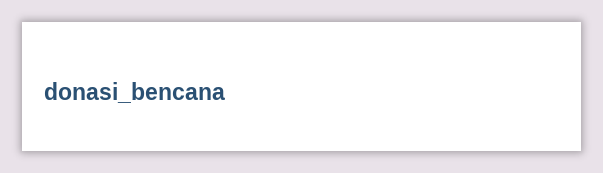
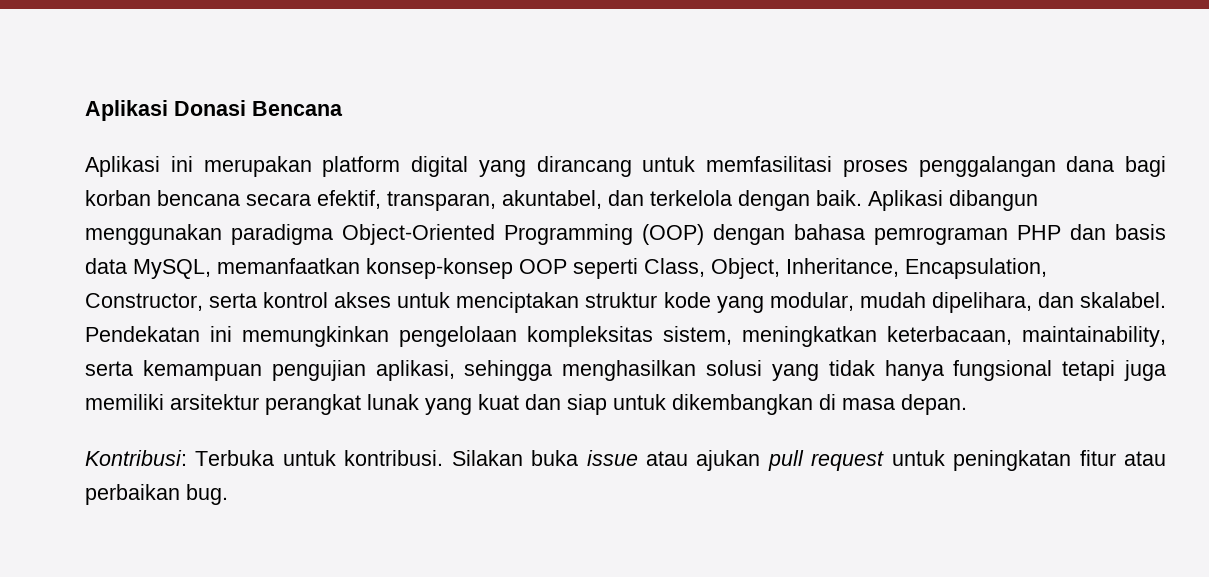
- donasi_bencana
+ Aplikasi Donasi Bencana
+ Aplikasi ini merupakan platform digital yang dirancang untuk memfasilitasi proses penggalangan dana bagi korban bencana secara efektif, transparan, akuntabel, dan terkelola dengan baik. Aplikasi dibangun menggunakan paradigma Object-Oriented Programming (OOP) dengan bahasa pemrograman PHP dan basis data MySQL, memanfaatkan konsep-konsep OOP seperti Class, Object, Inheritance, Encapsulation, Constructor, serta kontrol akses untuk menciptakan struktur kode yang modular, mudah dipelihara, dan skalabel. Pendekatan ini memungkinkan pengelolaan kompleksitas sistem, meningkatkan keterbacaan, maintainability, serta kemampuan pengujian aplikasi, sehingga menghasilkan solusi yang tidak hanya fungsional tetapi juga memiliki arsitektur perangkat lunak yang kuat dan siap untuk dikembangkan di masa depan.
+ Kontribusi: Terbuka untuk kontribusi. Silakan buka issue atau ajukan pull request untuk peningkatan fitur atau perbaikan bug.

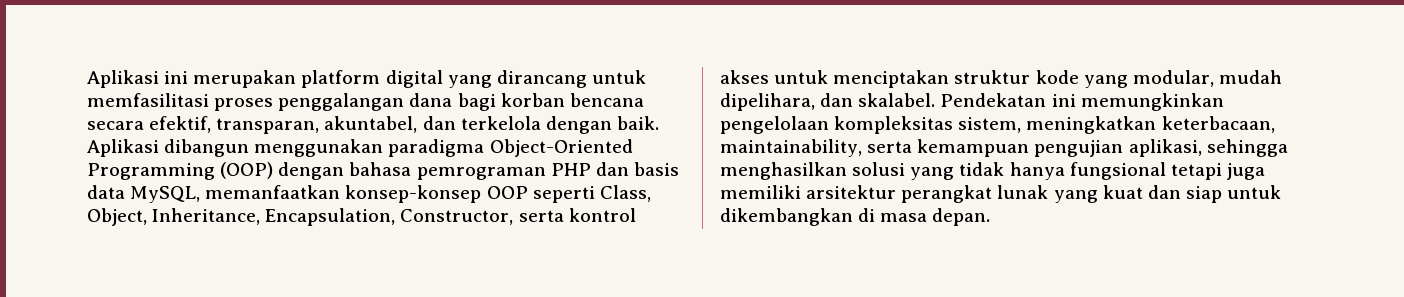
- Aplikasi Donasi Bencana
- Kontribusi: Terbuka untuk kontribusi. Silakan buka issue atau ajukan pull request untuk peningkatan fitur atau perbaikan bug.

